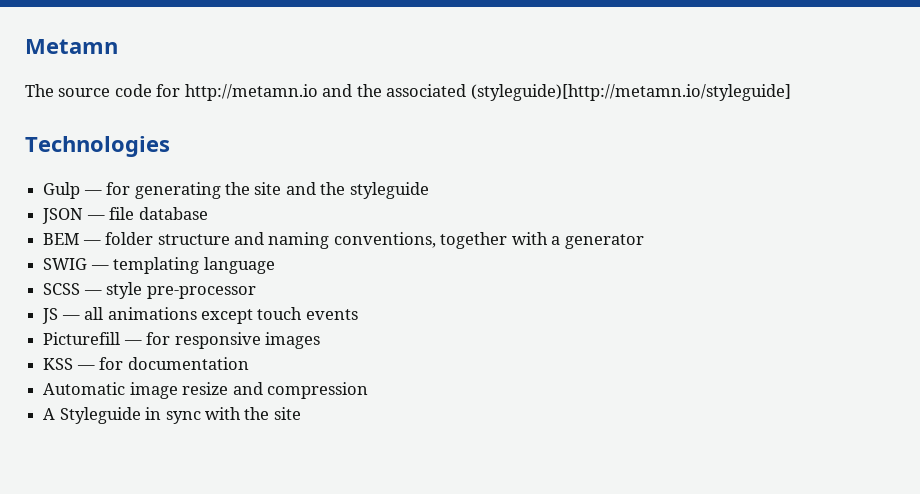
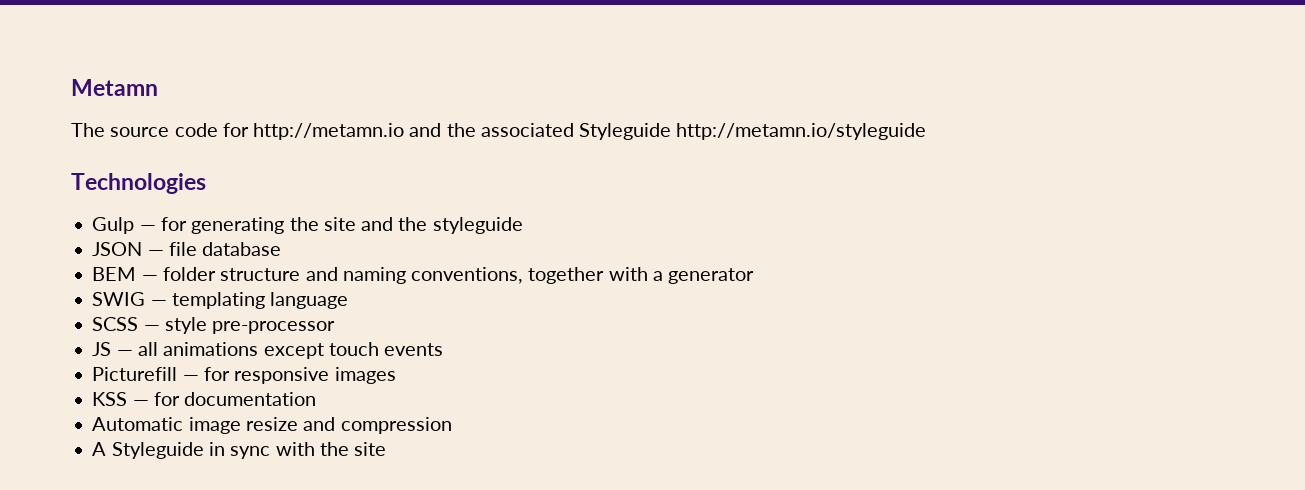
- The source code for http://metamn.io and the associated (styleguide)[http://metamn.io/styleguide]
+ The source code for http://metamn.io and the associated Styleguide http://metamn.io/styleguide

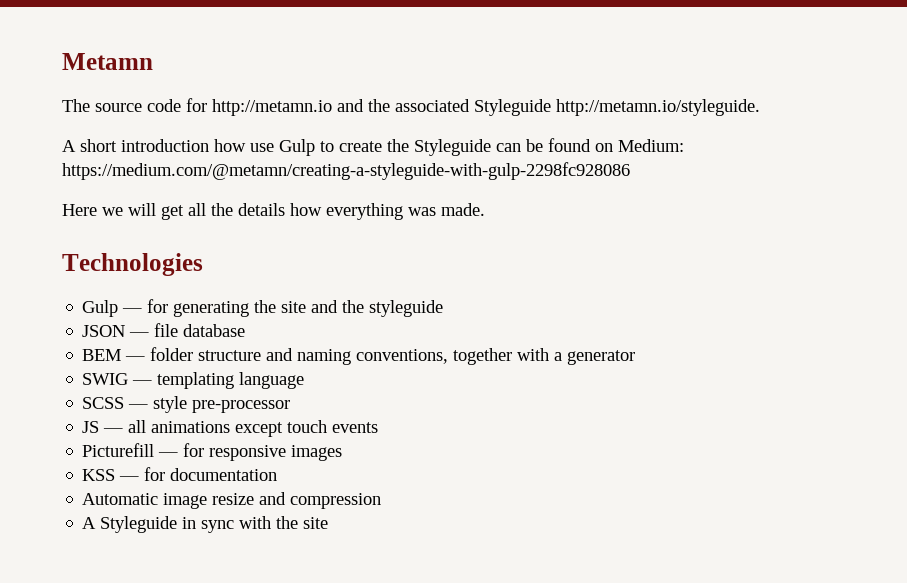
- The source code for http://metamn.io and the associated Styleguide http://metamn.io/styleguide
+ The source code for http://metamn.io and the associated Styleguide http://metamn.io/styleguide.
+ A short introduction how use Gulp to create the Styleguide can be found on Medium: https://medium.com/@metamn/creating-a-styleguide-with-gulp-2298fc928086
+ Here we will get all the details how everything was made.

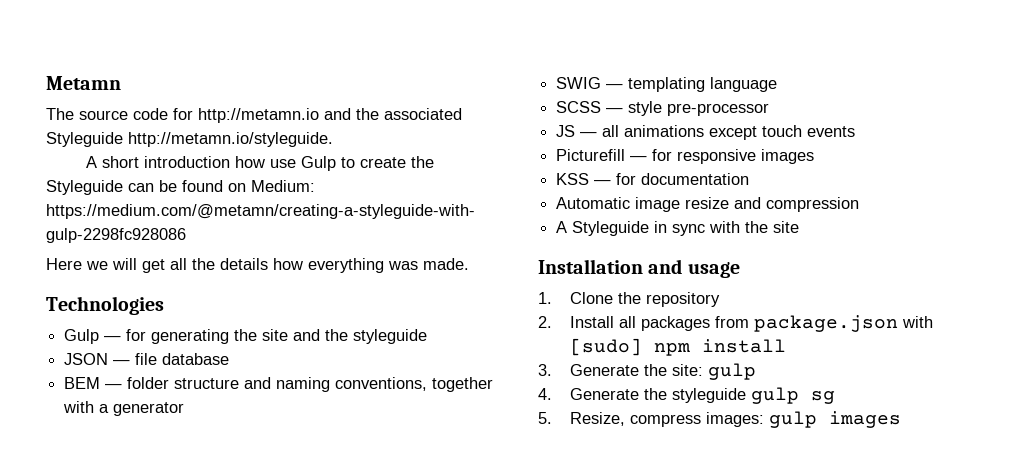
+ Installation and usage
+ 1. Clone the repository
+ 2. Install all packages from package.json with [sudo] npm install
+ 3. Generate the site: gulp
+ 4. Generate the styleguide gulp sg
+ 5. Resize, compress images: gulp images

